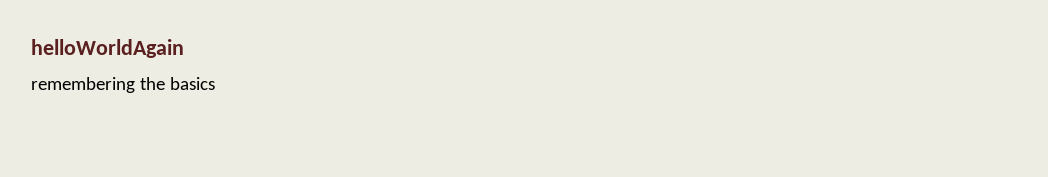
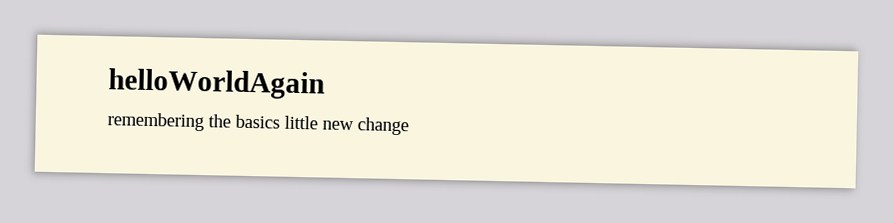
- remembering the basics
+ remembering the basics little new change

